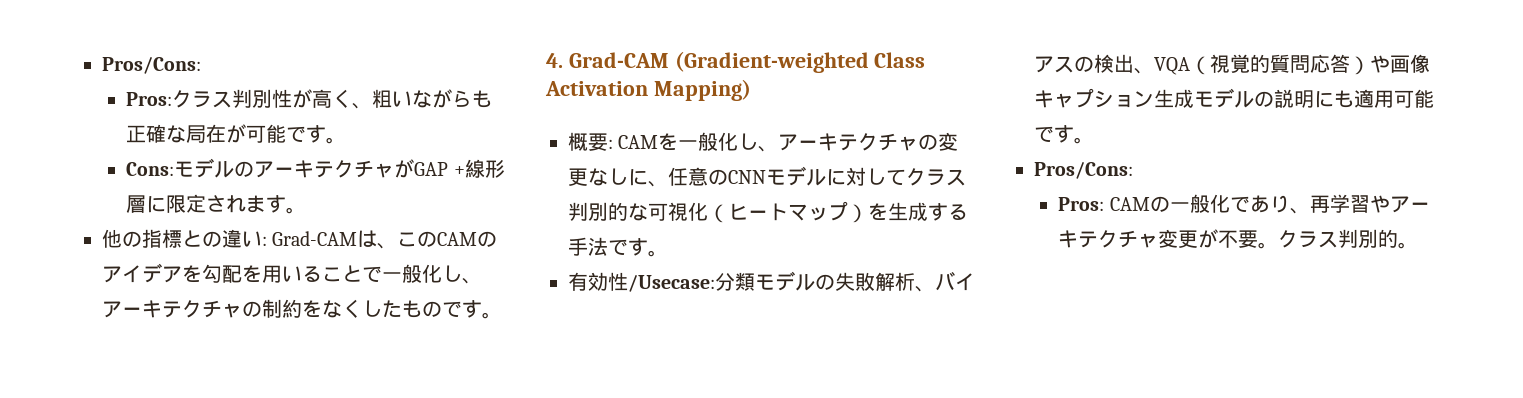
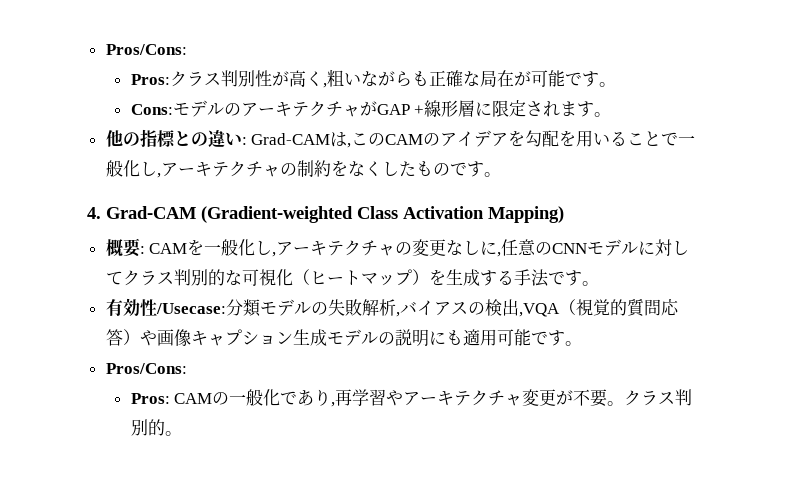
- Pros:クラス判別性が高く、粗いながらも正確な局在が可能です。
+ Pros:クラス判別性が高く,粗いながらも正確な局在が可能です。
- 他の指標との違い: Grad-CAMは、このCAMのアイデアを勾配を用いることで一般化し、アーキテクチャの制約をなくしたものです。
+ 他の指標との違い: Grad-CAMは,このCAMのアイデアを勾配を用いることで一般化し,アーキテクチャの制約をなくしたものです。
- 概要: CAMを一般化し、アーキテクチャの変更なしに、任意のCNNモデルに対してクラス判別的な可視化（ヒートマップ）を生成する手法です。
+ 概要: CAMを一般化し,アーキテクチャの変更なしに,任意のCNNモデルに対してクラス判別的な可視化（ヒートマップ）を生成する手法です。
- 有効性/Usecase:分類モデルの失敗解析、バイアスの検出、VQA（視覚的質問応答）や画像キャプション生成モデルの説明にも適用可能です。
+ 有効性/Usecase:分類モデルの失敗解析,バイアスの検出,VQA（視覚的質問応答）や画像キャプション生成モデルの説明にも適用可能です。
- Pros: CAMの一般化であり、再学習やアーキテクチャ変更が不要。
+ Pros: CAMの一般化であり,再学習やアーキテクチャ変更が不要。

